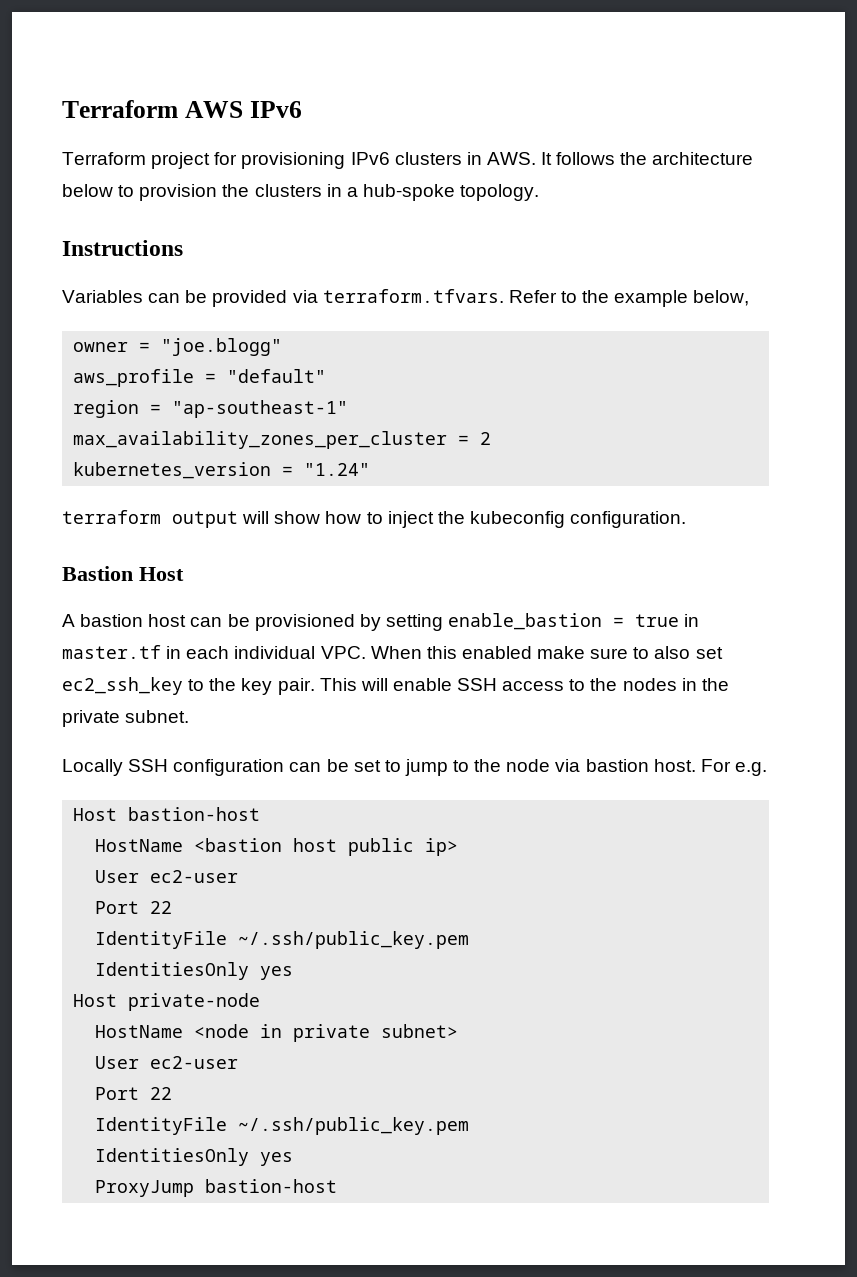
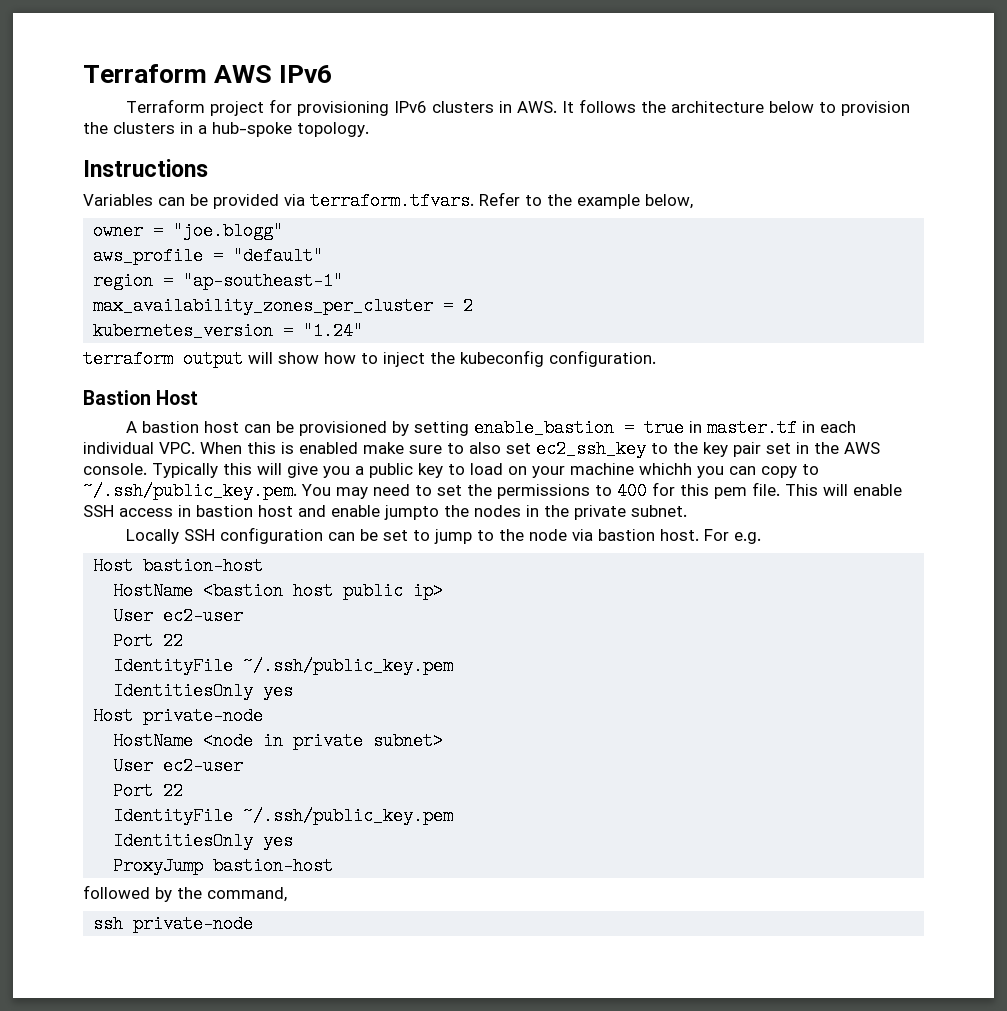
- A bastion host can be provisioned by setting enable_bastion = true in master.tf in each individual VPC. When this enabled make sure to also set ec2_ssh_key to the key pair.
+ A bastion host can be provisioned by setting enable_bastion = true in master.tf in each individual VPC. When this is enabled make sure to also set ec2_ssh_key to the key pair set in the AWS console. Typically this will give you a public key to load on your machine whichh you can copy to ~/.ssh/public_key.pem. You may need to set the permissions to 400 for this pem file.
- This will enable SSH access to the nodes in the private subnet.
+ This will enable SSH access in bastion host and enable jumpto the nodes in the private subnet.
+ followed by the command,
+ ssh private-node

